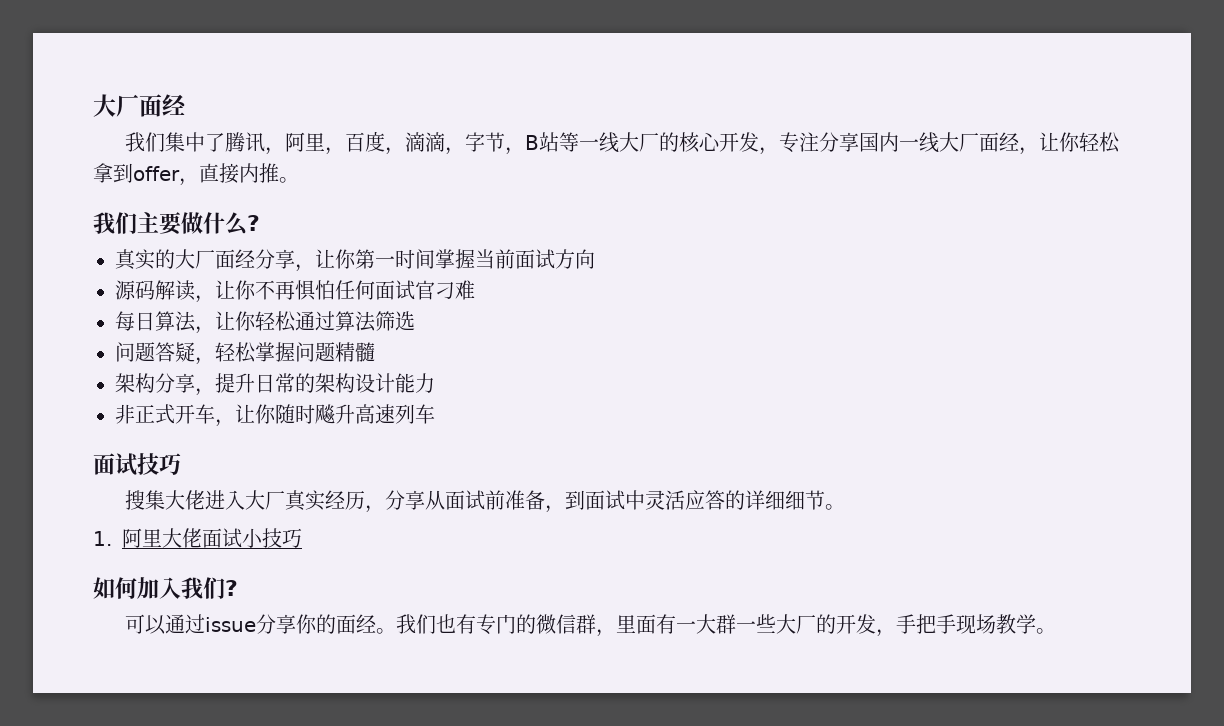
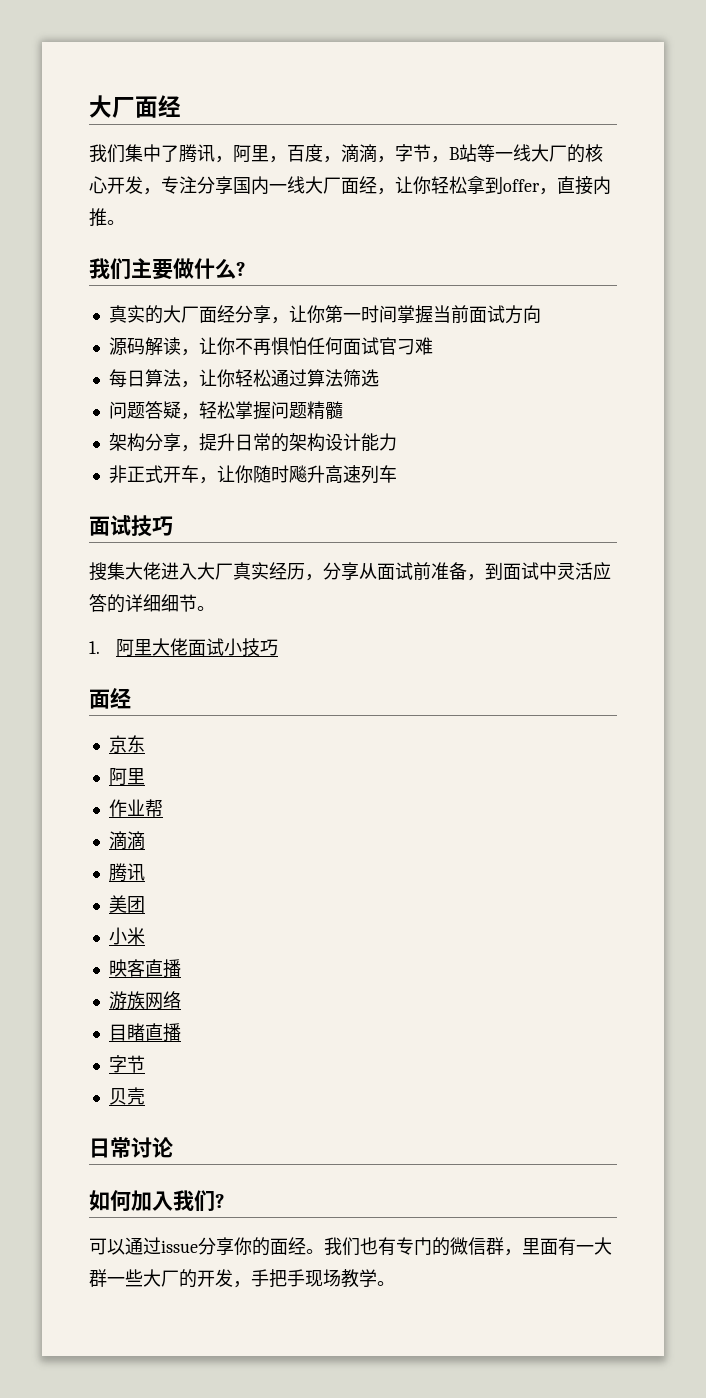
  1.阿里大佬面试小技巧
+ 面经
+ 京东
+ 阿里
+ 作业帮
+ 滴滴
+ 腾讯
+ 美团
+ 小米
+ 映客直播
+ 游族网络
+ 目睹直播
+ 字节
+ 贝壳
+ 日常讨论

